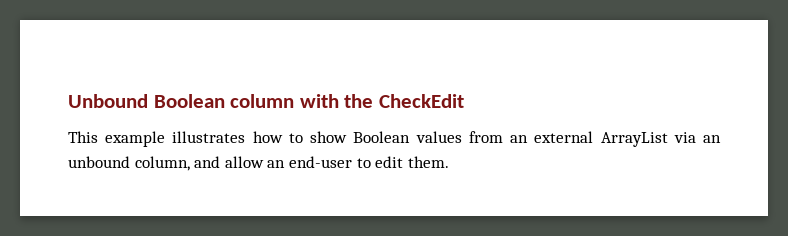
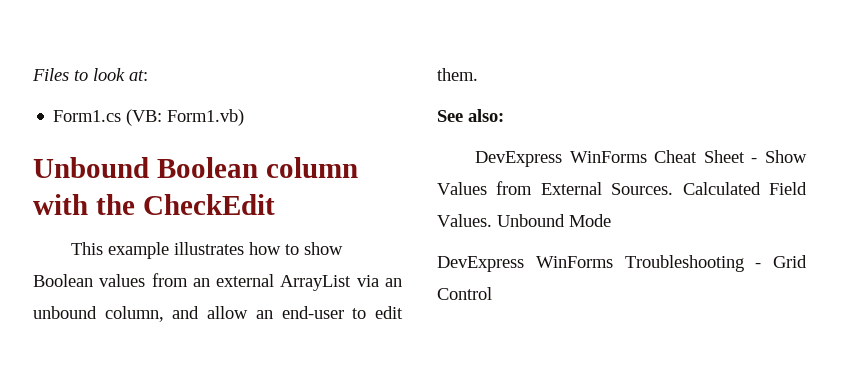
+ Files to look at:
+ Form1.cs (VB: Form1.vb)
+ See also:
+ DevExpress WinForms Cheat Sheet - Show Values from External Sources. Calculated Field Values. Unbound Mode
+ DevExpress WinForms Troubleshooting - Grid Control

